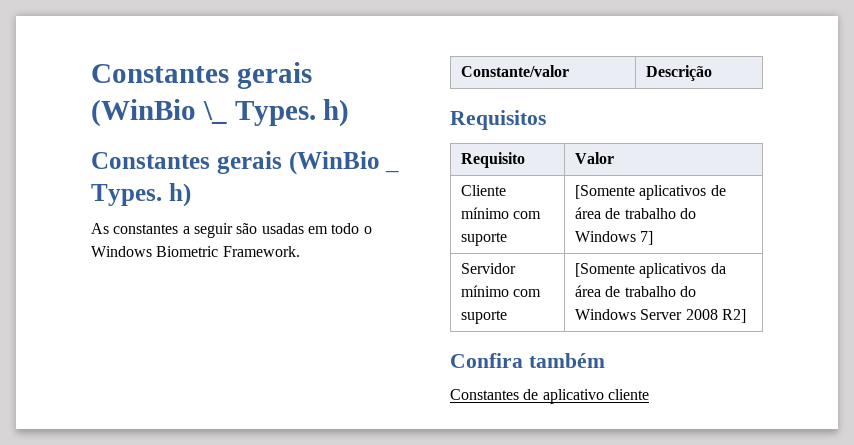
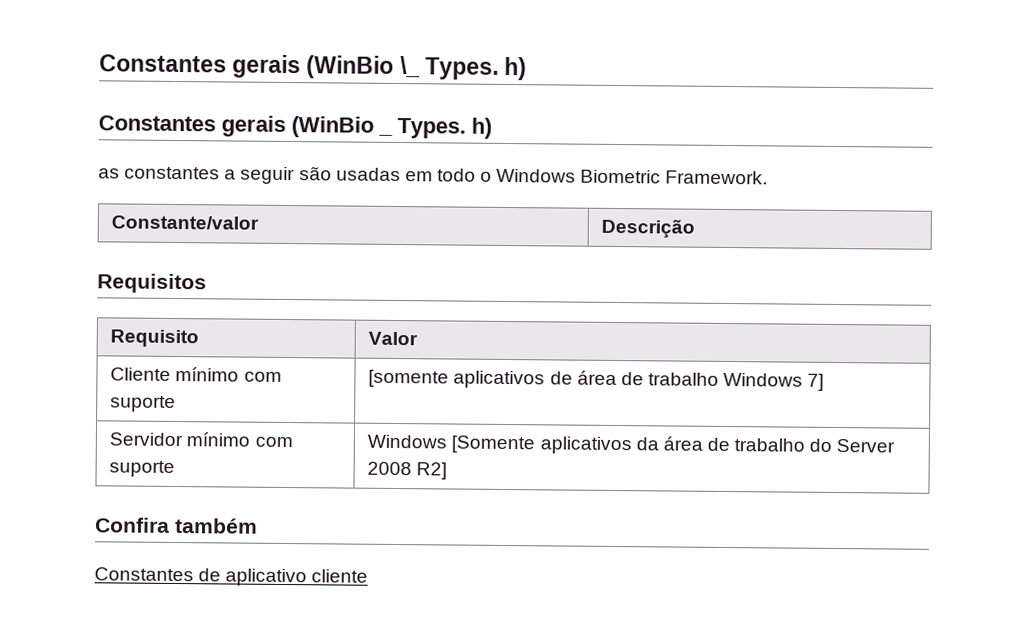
- As constantes a seguir são usadas em todo o Windows Biometric Framework.
+ as constantes a seguir são usadas em todo o Windows Biometric Framework.
- Cliente mínimo com suporte | [Somente aplicativos de área de trabalho do Windows 7]
+ Cliente mínimo com suporte | [somente aplicativos de área de trabalho Windows 7]
- Servidor mínimo com suporte | [Somente aplicativos da área de trabalho do Windows Server 2008 R2]
+ Servidor mínimo com suporte | Windows [Somente aplicativos da área de trabalho do Server 2008 R2]

